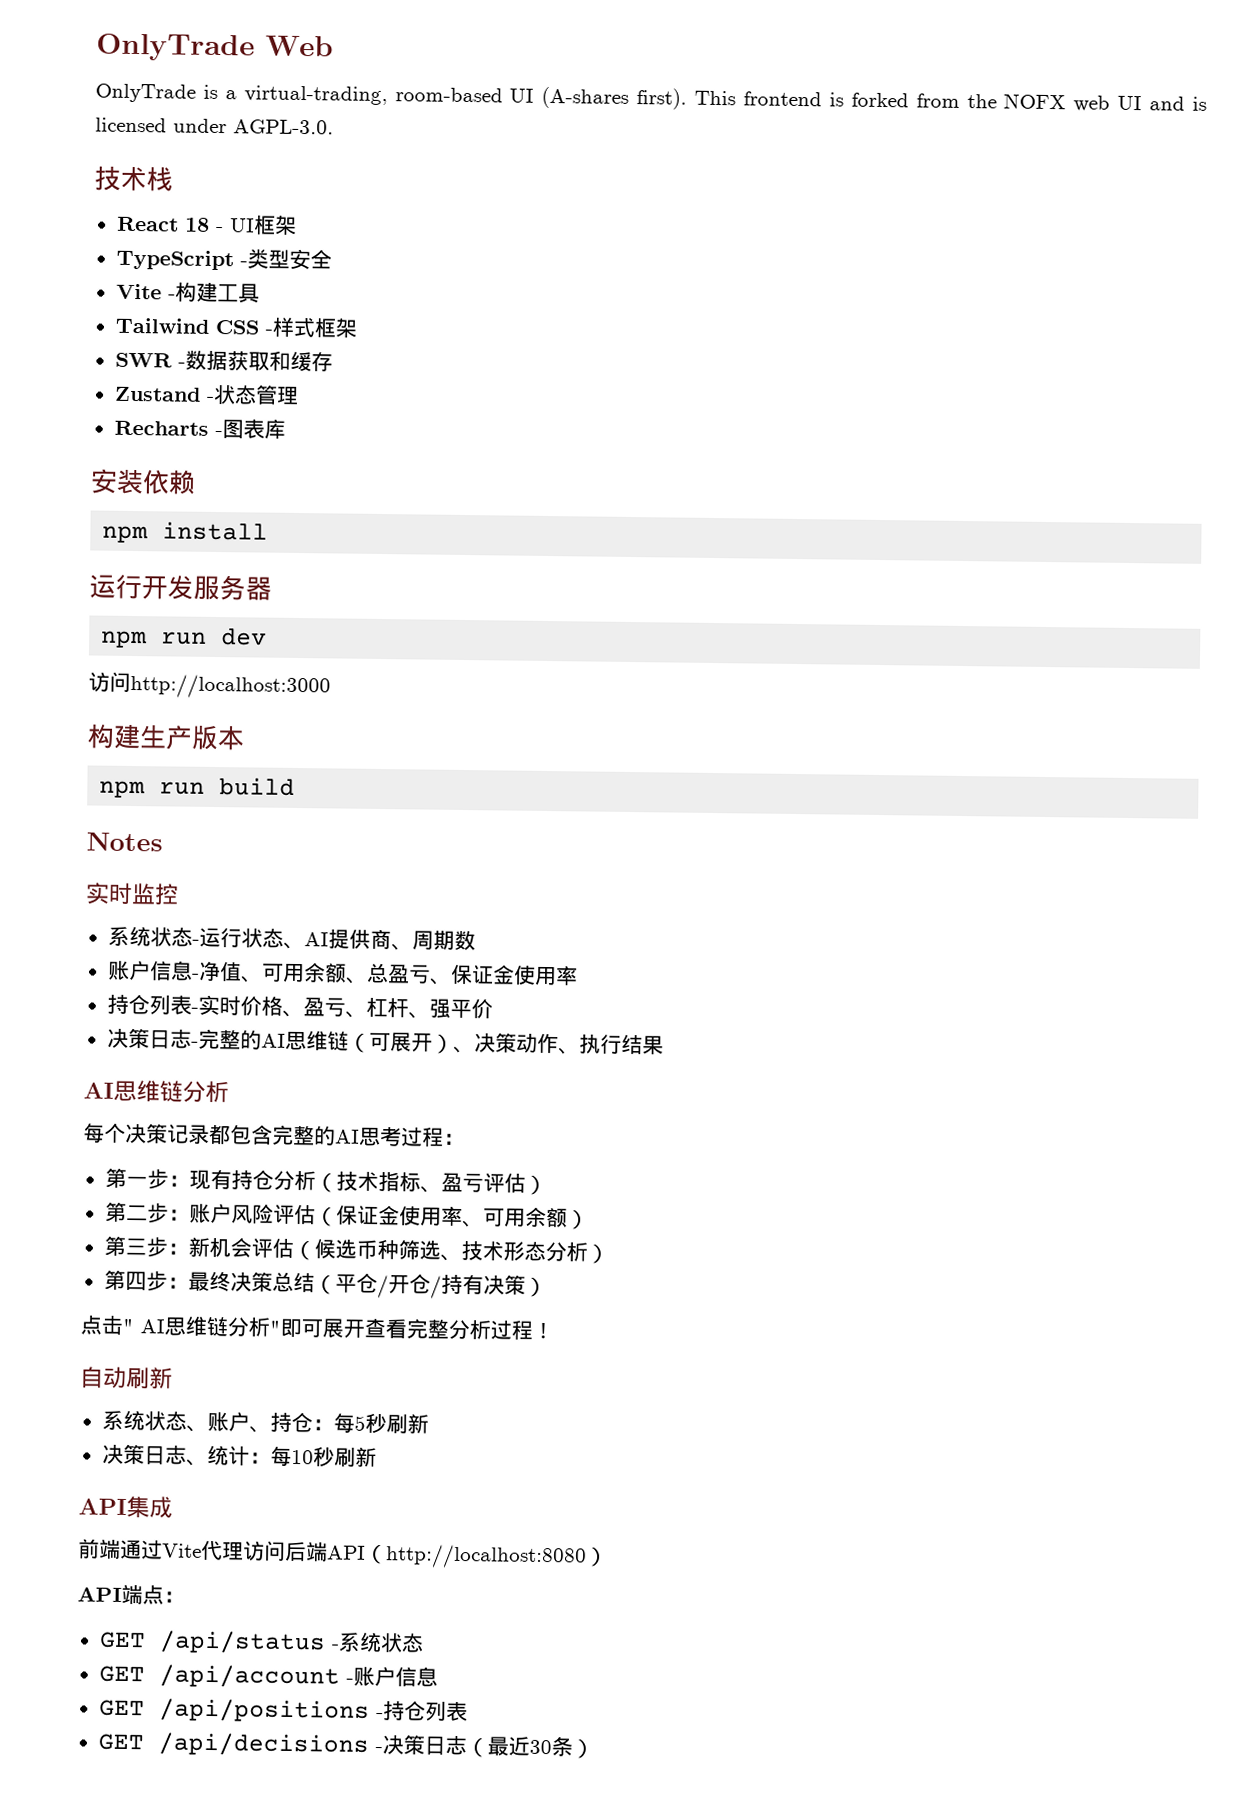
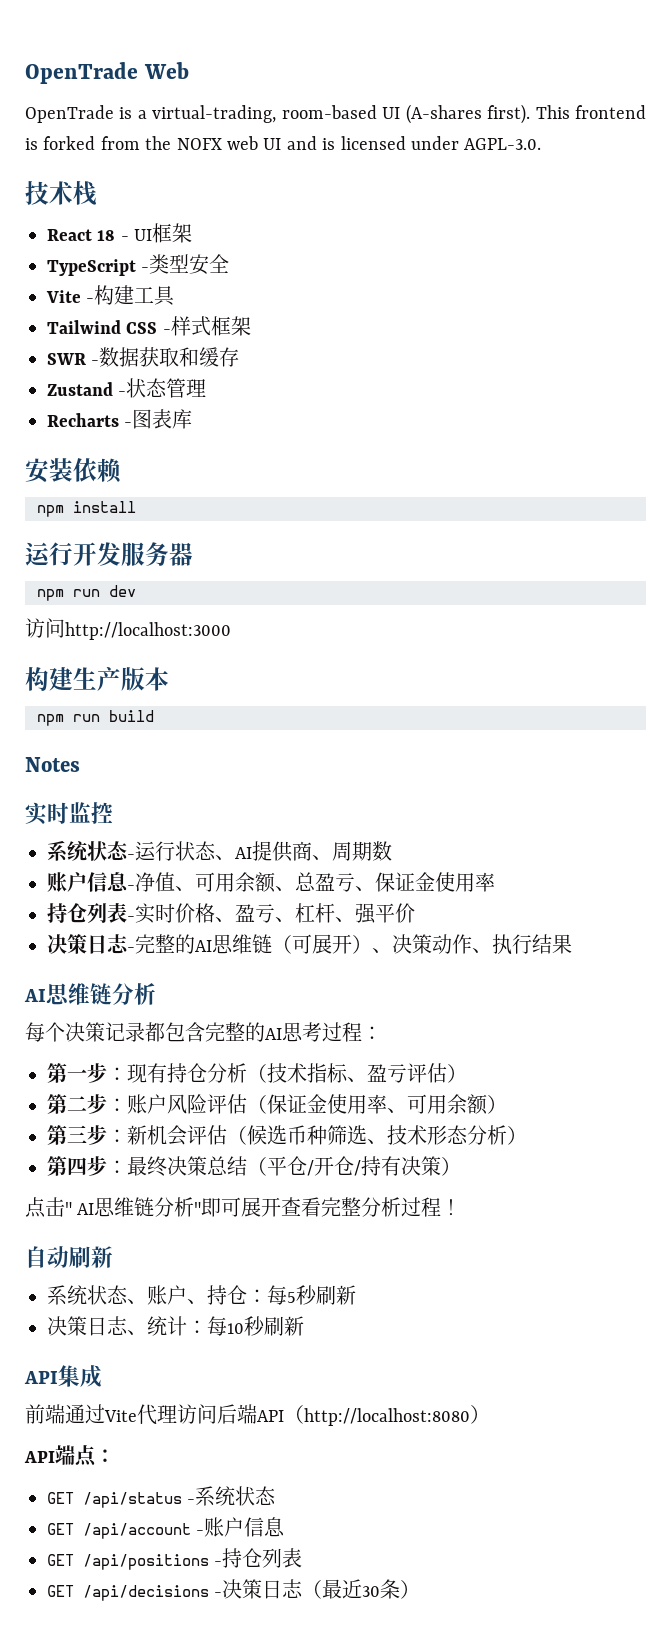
- OnlyTrade Web
+ OpenTrade Web
- OnlyTrade is a virtual-trading, room-based UI (A-shares first).
+ OpenTrade is a virtual-trading, room-based UI (A-shares first).

